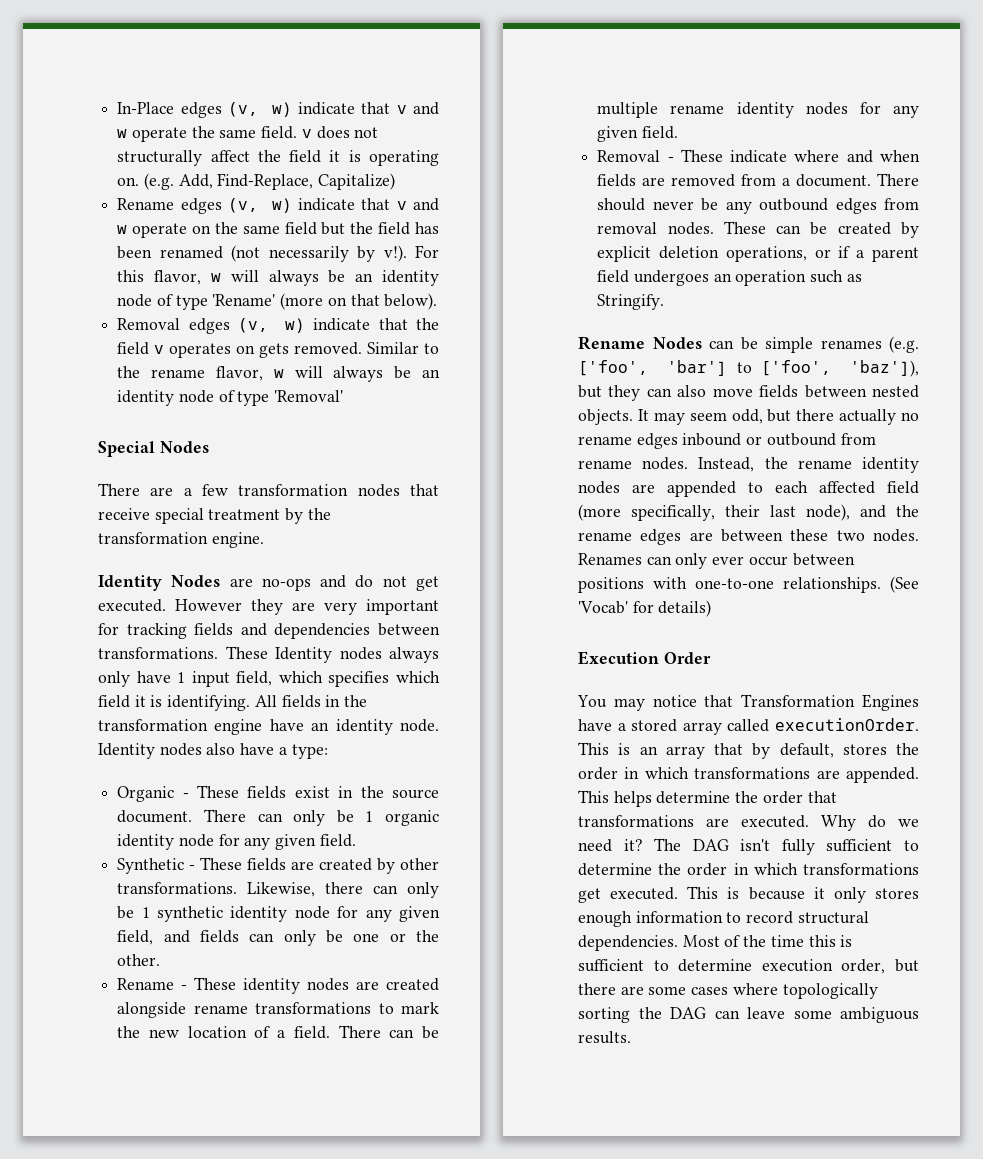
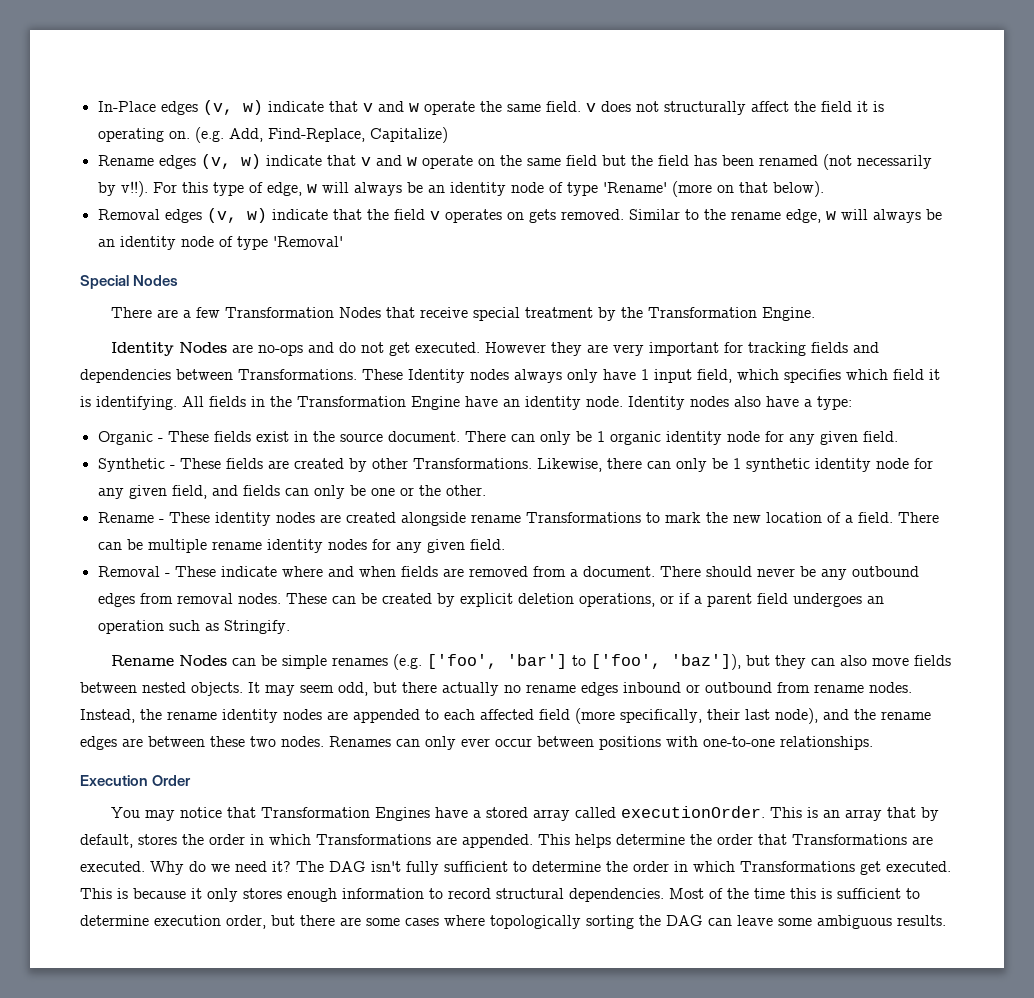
- Rename edges (v, w) indicate that v and w operate on the same field but the field has been renamed (not necessarily by v!).
+ Rename edges (v, w) indicate that v and w operate on the same field but the field has been renamed (not necessarily by v!!).
- For this flavor, w will always be an identity node of type 'Rename' (more on that below).
+ For this type of edge, w will always be an identity node of type 'Rename' (more on that below).
- Similar to the rename flavor, w will always be an identity node of type 'Removal'
+ Similar to the rename edge, w will always be an identity node of type 'Removal'
- There are a few transformation nodes that receive special treatment by the transformation engine.
+ There are a few Transformation Nodes that receive special treatment by the Transformation Engine.
- However they are very important for tracking fields and dependencies between transformations.
+ However they are very important for tracking fields and dependencies between Transformations.
- All fields in the transformation engine have an identity node.
+ All fields in the Transformation Engine have an identity node.
- Synthetic - These fields are created by other transformations.
+ Synthetic - These fields are created by other Transformations.
- Rename - These identity nodes are created alongside rename transformations to mark the new location of a field.
+ Rename - These identity nodes are created alongside rename Transformations to mark the new location of a field.
- (See 'Vocab' for details)
- This is an array that by default, stores the order in which transformations are appended.
+ This is an array that by default, stores the order in which Transformations are appended.
- This helps determine the order that transformations are executed.
+ This helps determine the order that Transformations are executed.
- The DAG isn't fully sufficient to determine the order in which transformations get executed.
+ The DAG isn't fully sufficient to determine the order in which Transformations get executed.

